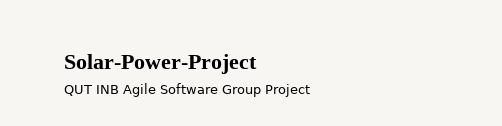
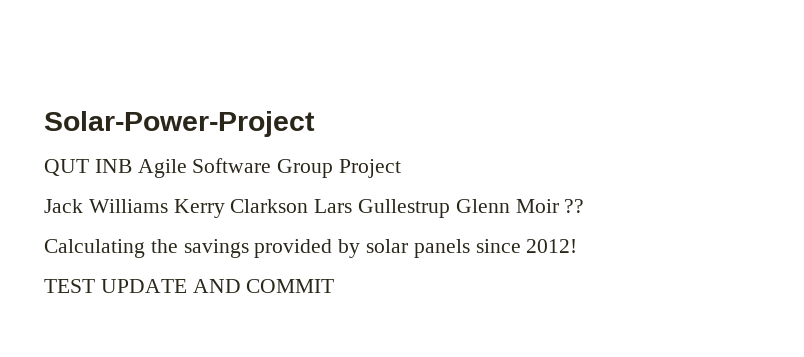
+ Jack Williams Kerry Clarkson Lars Gullestrup Glenn Moir ??
+ Calculating the savings provided by solar panels since 2012!
+ TEST UPDATE AND COMMIT

